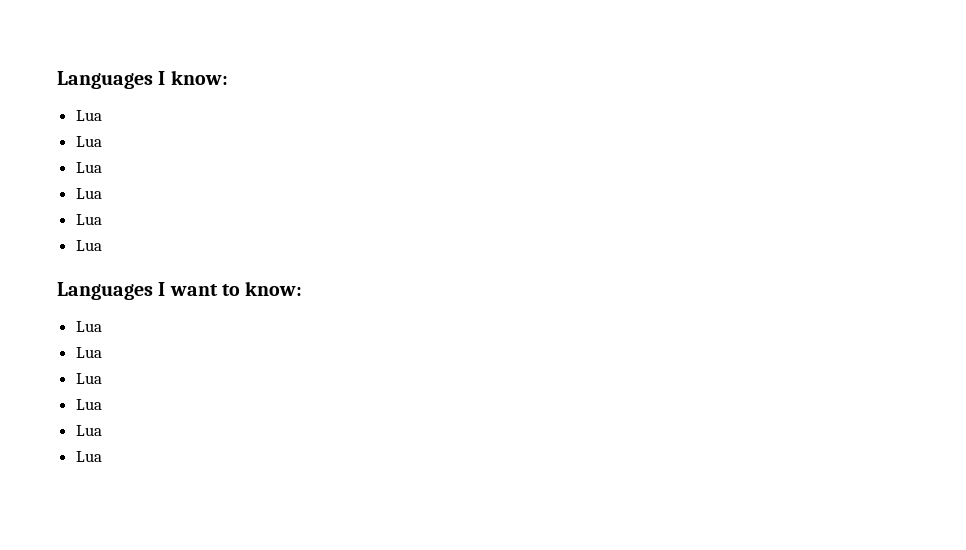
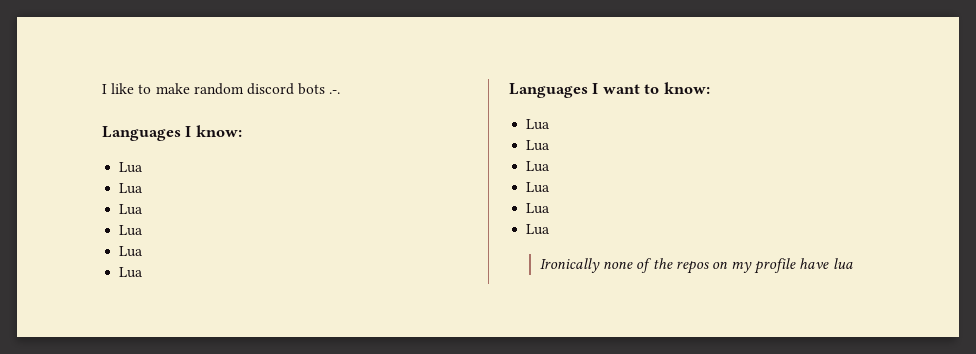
+ I like to make random discord bots .-.
+ Ironically none of the repos on my profile have lua

